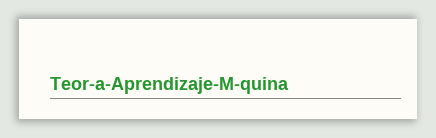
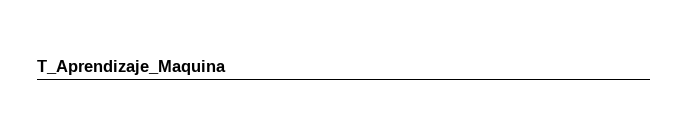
- Teor-a-Aprendizaje-M-quina
+ T_Aprendizaje_Maquina

